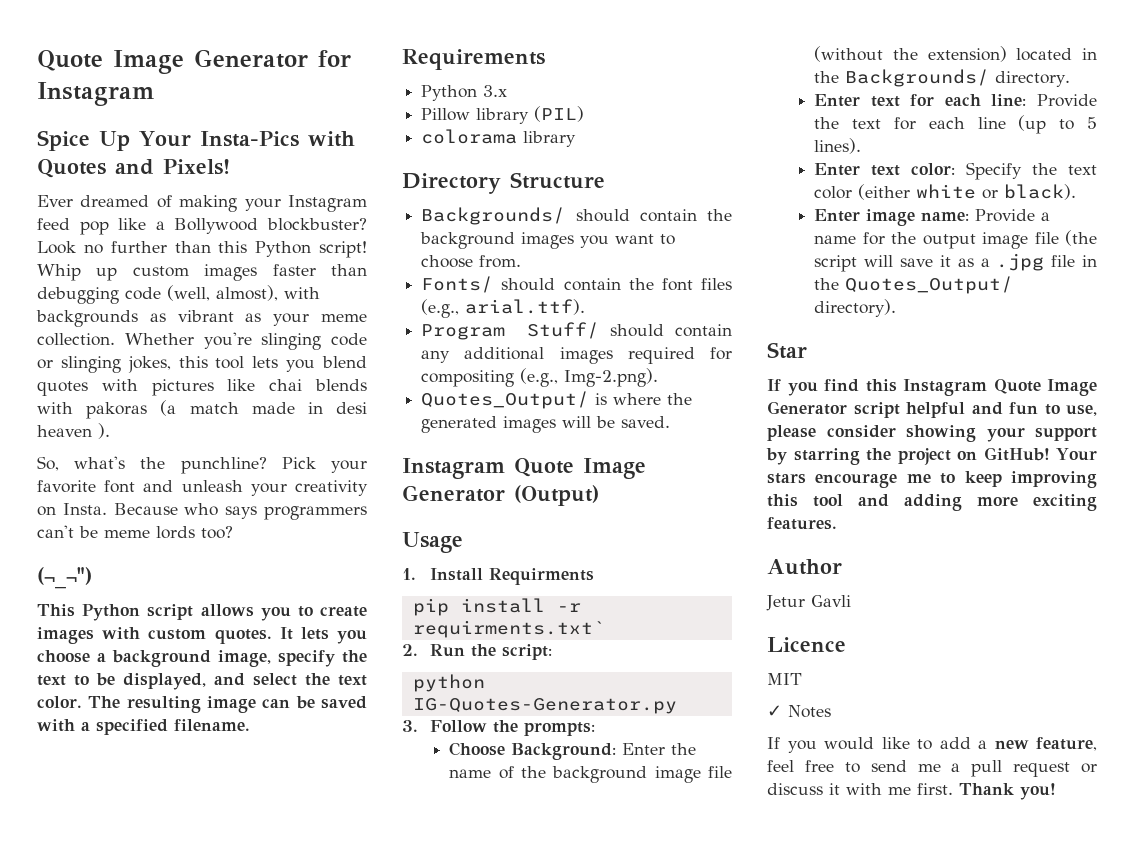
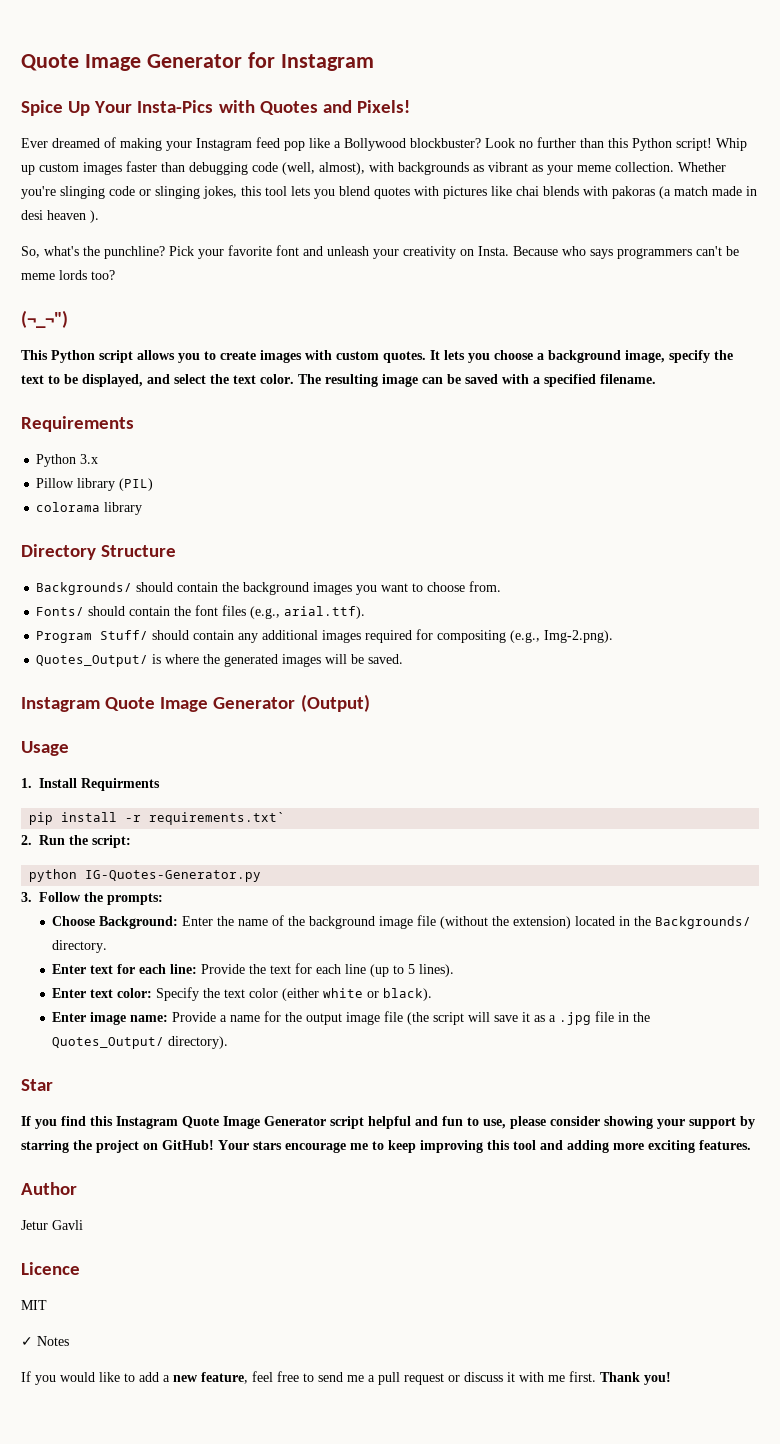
- pip install -r requirments.txt`
+ pip install -r requirements.txt`

